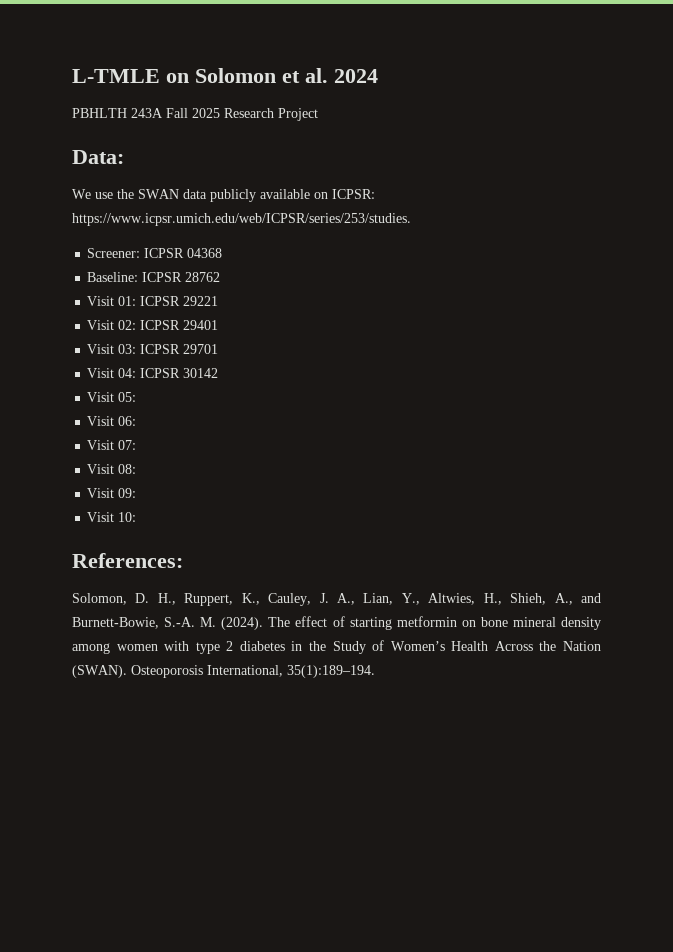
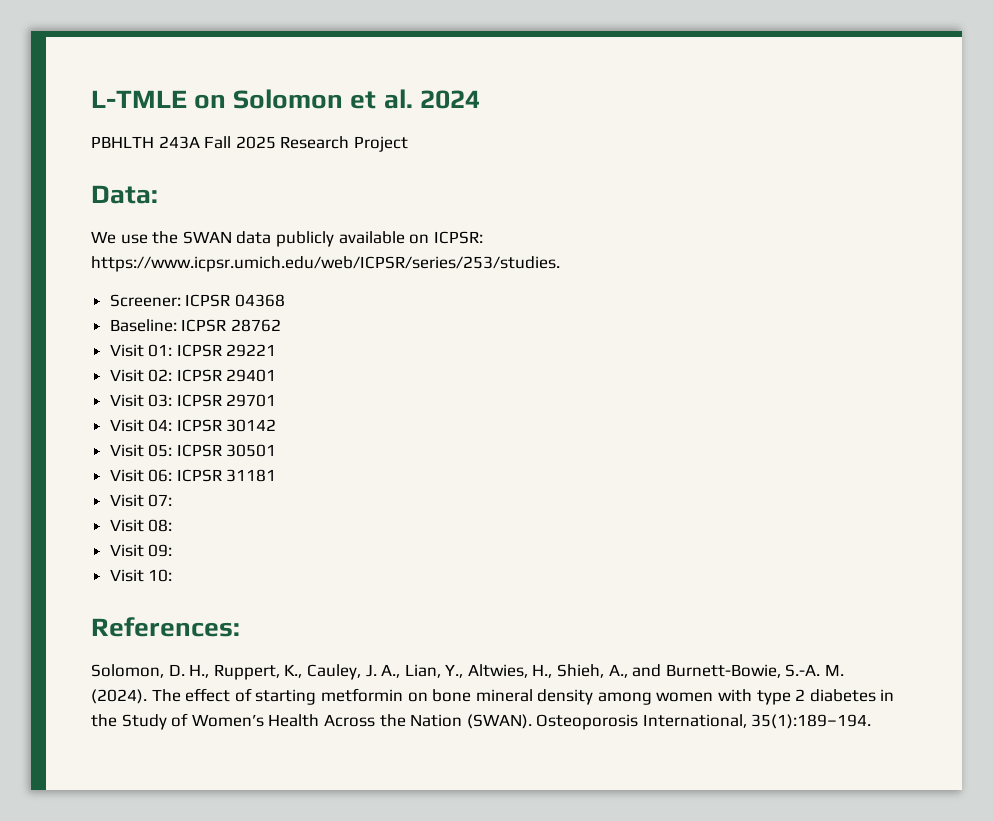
- Visit 05:
+ Visit 05: ICPSR 30501
- Visit 06:
+ Visit 06: ICPSR 31181

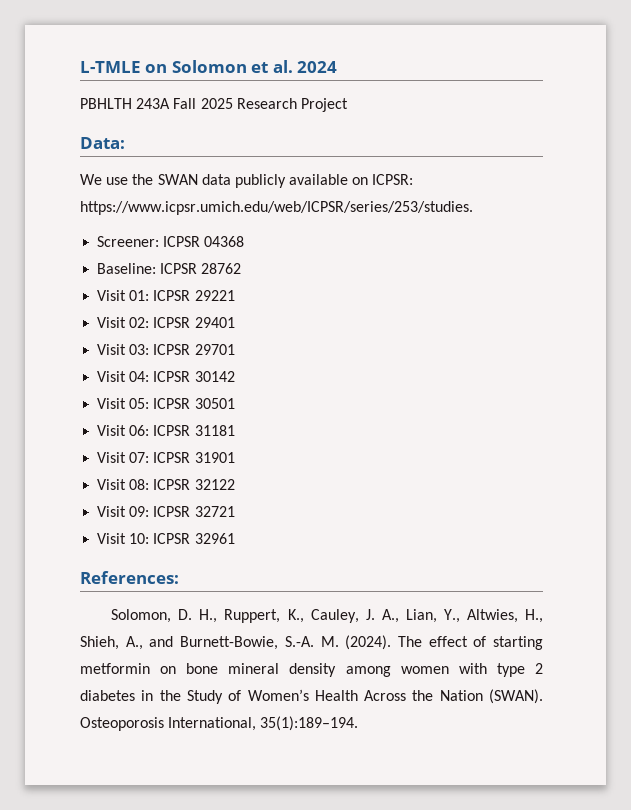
- Visit 07:
+ Visit 07: ICPSR 31901
- Visit 08:
+ Visit 08: ICPSR 32122
- Visit 09:
+ Visit 09: ICPSR 32721
- Visit 10:
+ Visit 10: ICPSR 32961

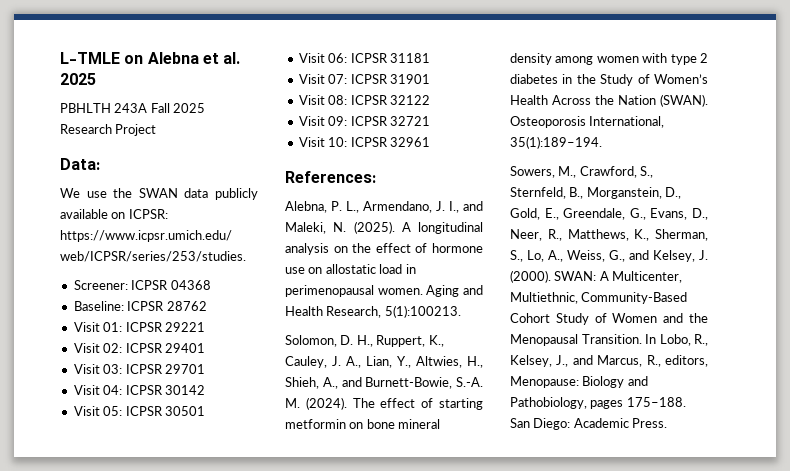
- L-TMLE on Solomon et al. 2024
+ L-TMLE on Alebna et al. 2025
+ Alebna, P. L., Armendano, J. I., and Maleki, N. (2025). A longitudinal analysis on the effect of hormone use on allostatic load in perimenopausal women. Aging and Health Research, 5(1):100213.
+ Sowers, M., Crawford, S., Sternfeld, B., Morganstein, D., Gold, E., Greendale, G., Evans, D., Neer, R., Matthews, K., Sherman, S., Lo, A., Weiss, G., and Kelsey, J. (2000). SWAN: A Multicenter, Multiethnic, Community-Based Cohort Study of Women and the Menopausal Transition. In Lobo, R., Kelsey, J., and Marcus, R., editors, Menopause: Biology and Pathobiology, pages 175–188. San Diego: Academic Press.

